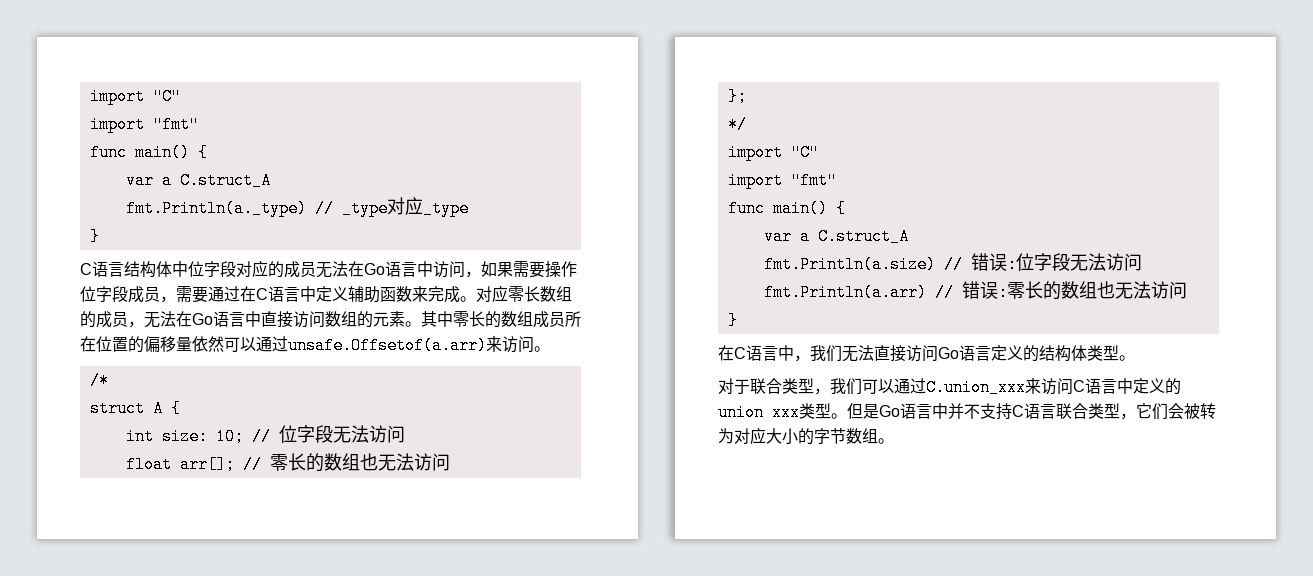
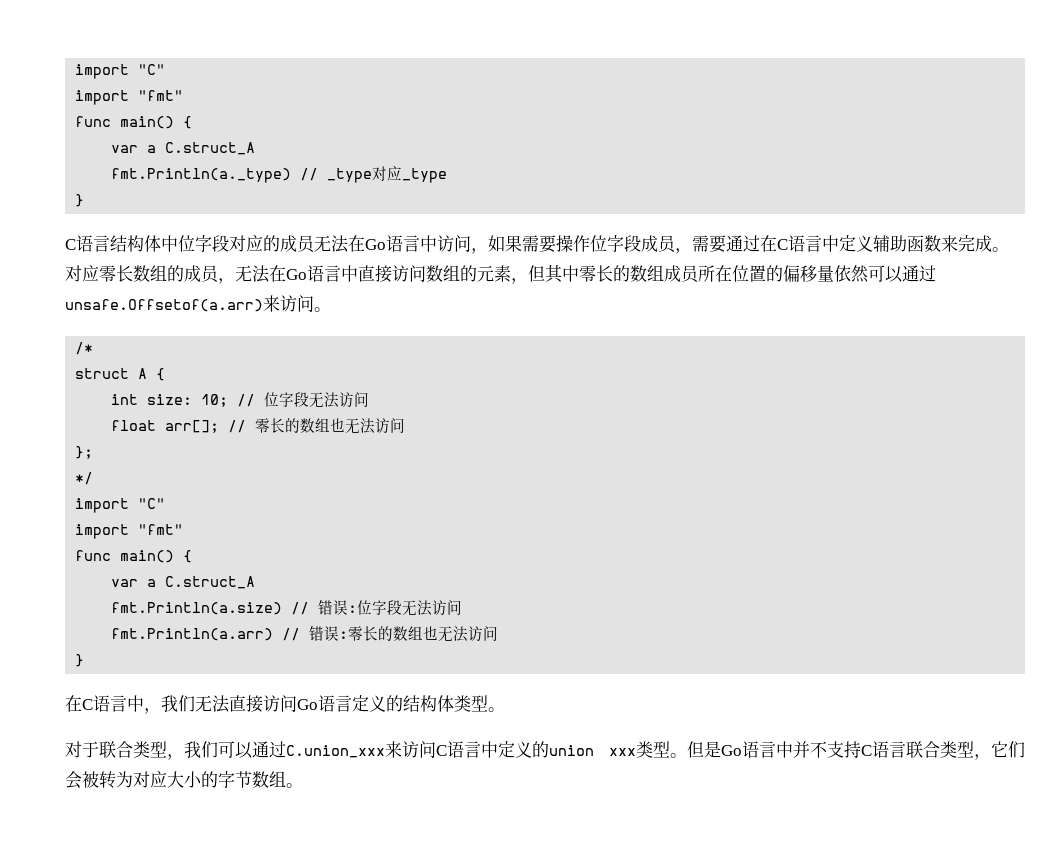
- 对应零长数组的成员，无法在Go语言中直接访问数组的元素。其中零长的数组成员所在位置的偏移量依然可以通过unsafe.Offsetof(a.arr)来访问。
+ 对应零长数组的成员，无法在Go语言中直接访问数组的元素，但其中零长的数组成员所在位置的偏移量依然可以通过unsafe.Offsetof(a.arr)来访问。

